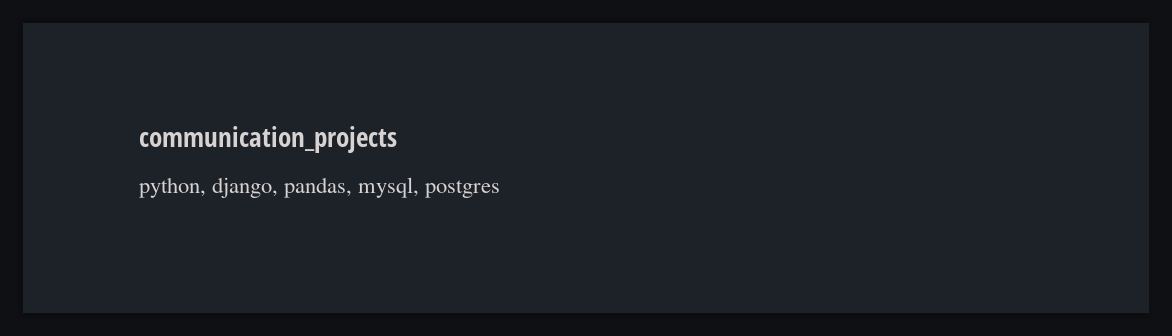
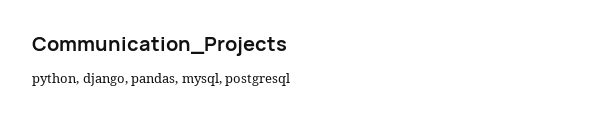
- communication_projects
+ Communication_Projects
- python, django, pandas, mysql, postgres
+ python, django, pandas, mysql, postgresql

